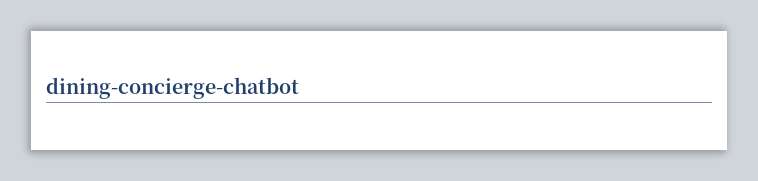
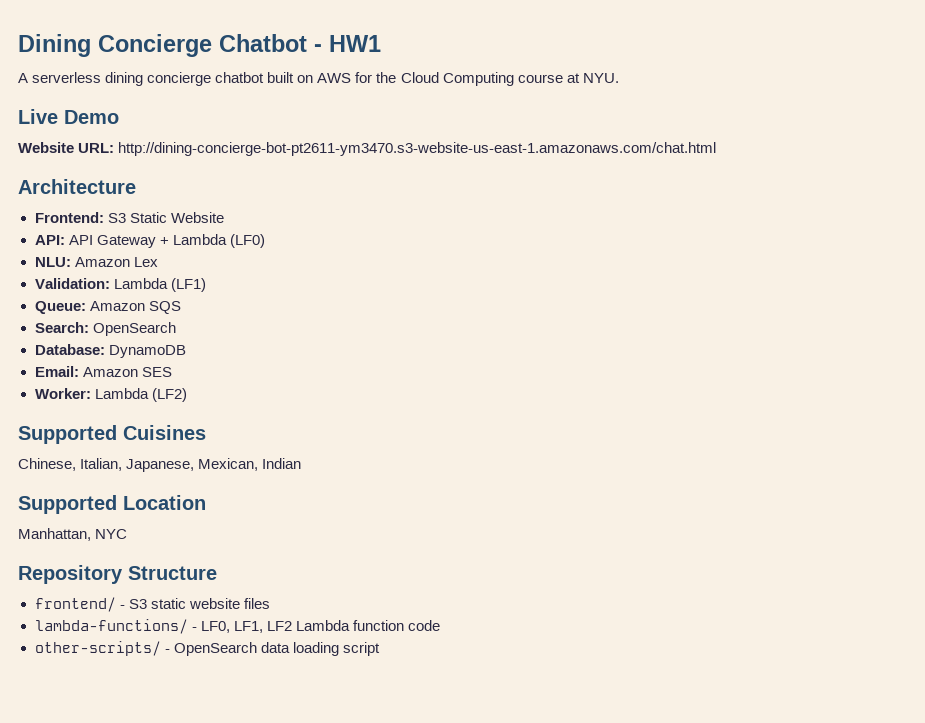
- dining-concierge-chatbot
+ Dining Concierge Chatbot - HW1
+ A serverless dining concierge chatbot built on AWS for the Cloud Computing course at NYU.
+ Live Demo
+ Website URL: http://dining-concierge-bot-pt2611-ym3470.s3-website-us-east-1.amazonaws.com/chat.html
+ Architecture
+ Frontend: S3 Static Website
+ API: API Gateway + Lambda (LF0)
+ NLU: Amazon Lex
+ Validation: Lambda (LF1)
+ Queue: Amazon SQS
+ Search: OpenSearch
+ Database: DynamoDB
+ Email: Amazon SES
+ Worker: Lambda (LF2)
+ Supported Cuisines
+ Chinese, Italian, Japanese, Mexican, Indian
+ Supported Location
+ Manhattan, NYC
+ Repository Structure
+ frontend/ - S3 static website files
+ lambda-functions/ - LF0, LF1, LF2 Lambda function code
+ other-scripts/ - OpenSearch data loading script

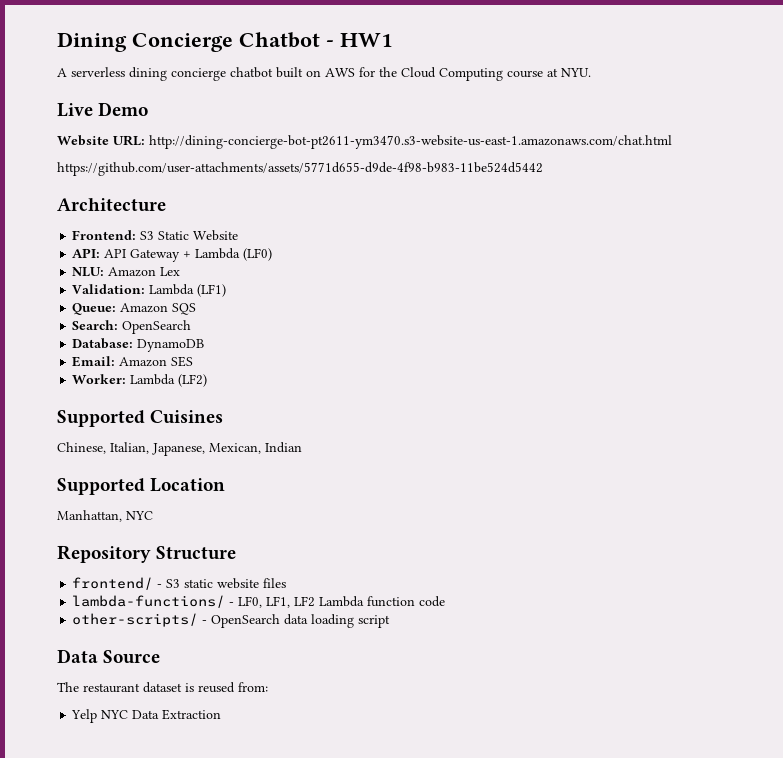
+ https://github.com/user-attachments/assets/5771d655-d9de-4f98-b983-11be524d5442
+ Data Source
+ The restaurant dataset is reused from:
+ Yelp NYC Data Extraction

